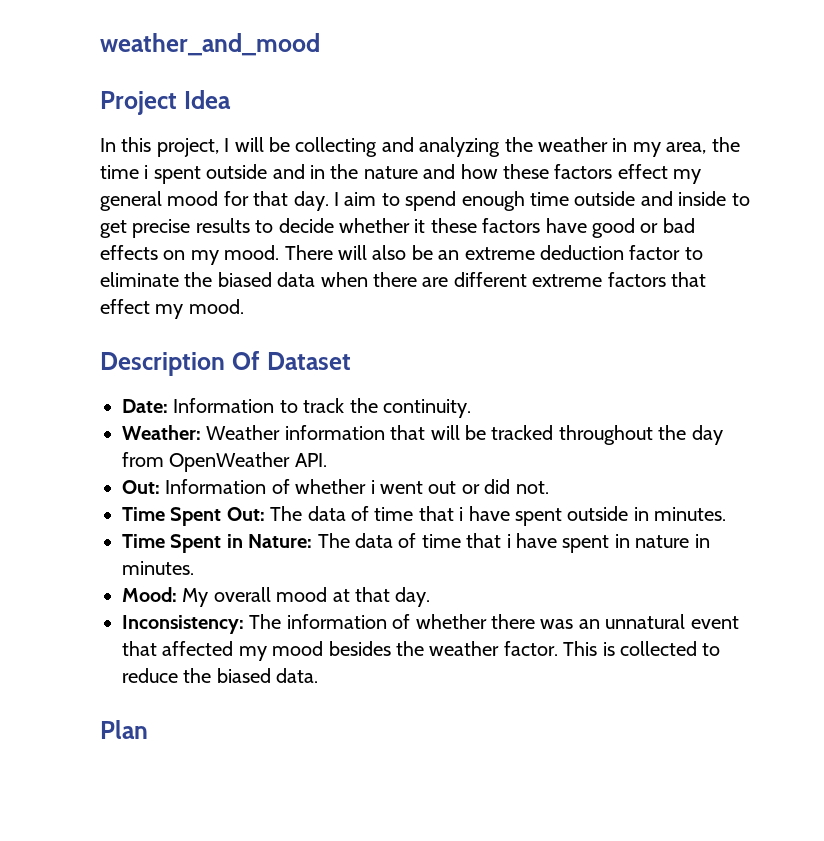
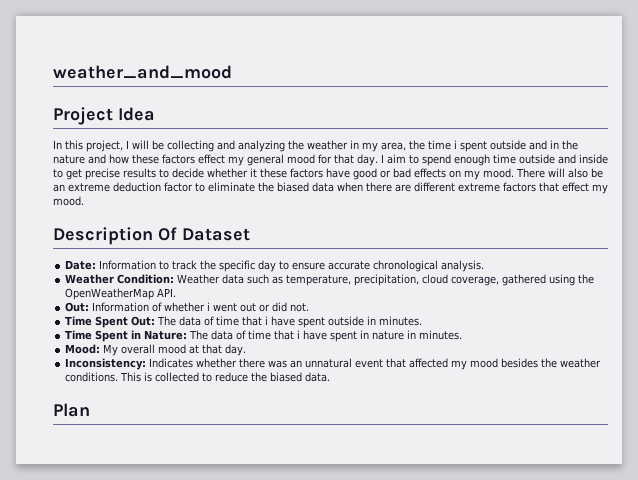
- Date: Information to track the continuity.
- Weather: Weather information that will be tracked throughout the day from OpenWeather API.
+ Date: Information to track the specific day to ensure accurate chronological analysis.
+ Weather Condition: Weather data such as temperature, precipitation, cloud coverage, gathered using the OpenWeatherMap API.
- Inconsistency: The information of whether there was an unnatural event that affected my mood besides the weather factor.
+ Inconsistency: Indicates whether there was an unnatural event that affected my mood besides the weather conditions.

